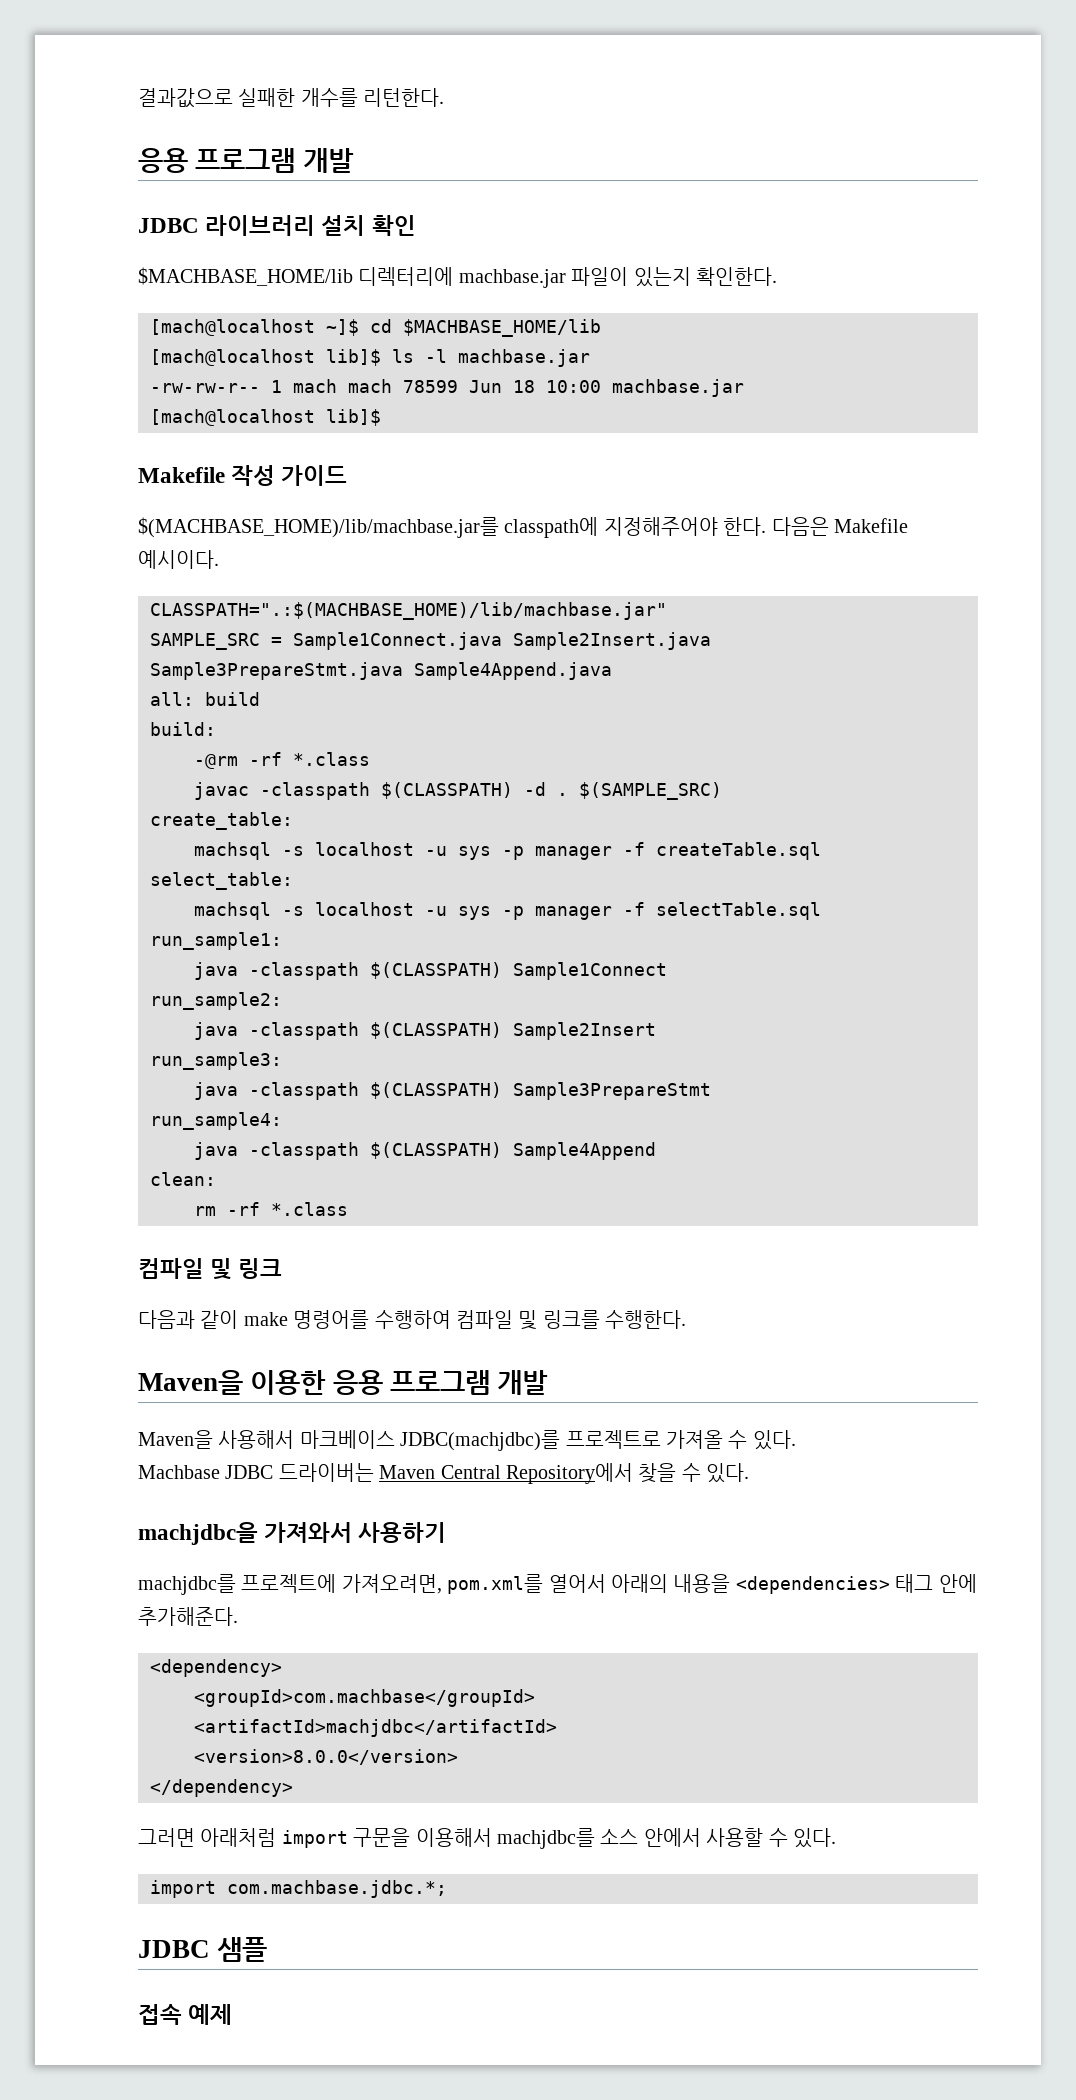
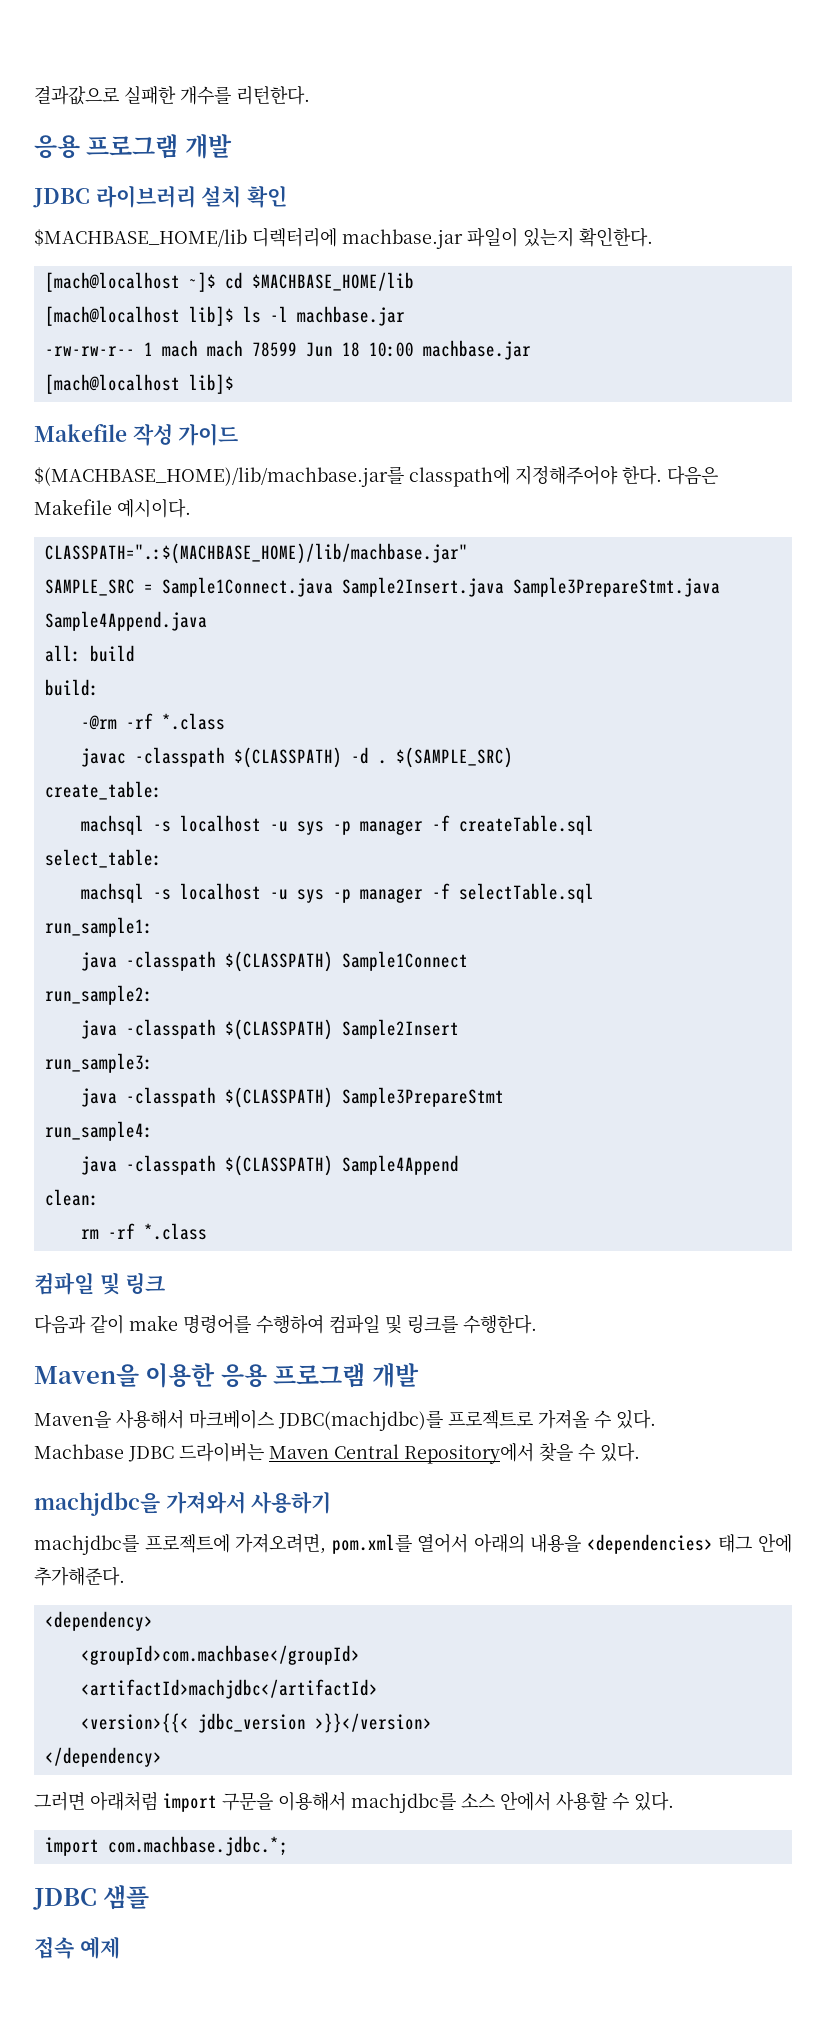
- <version>8.0.0</version>
+ <version>{{< jdbc_version >}}</version>

